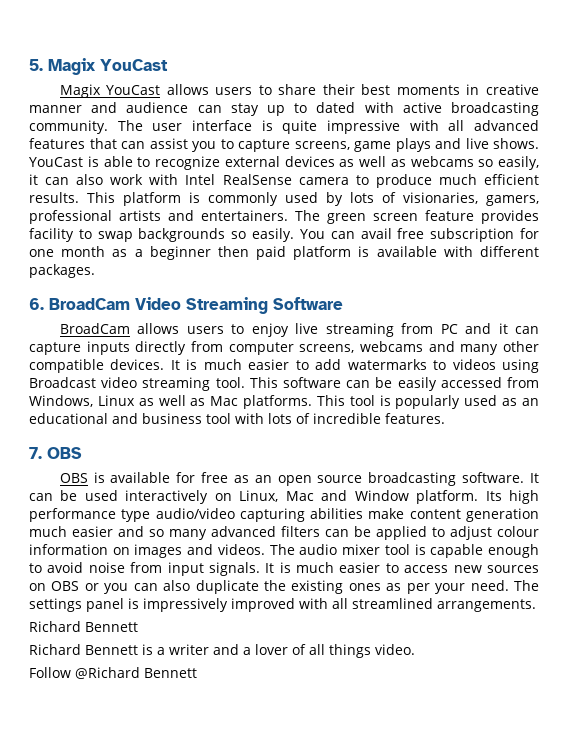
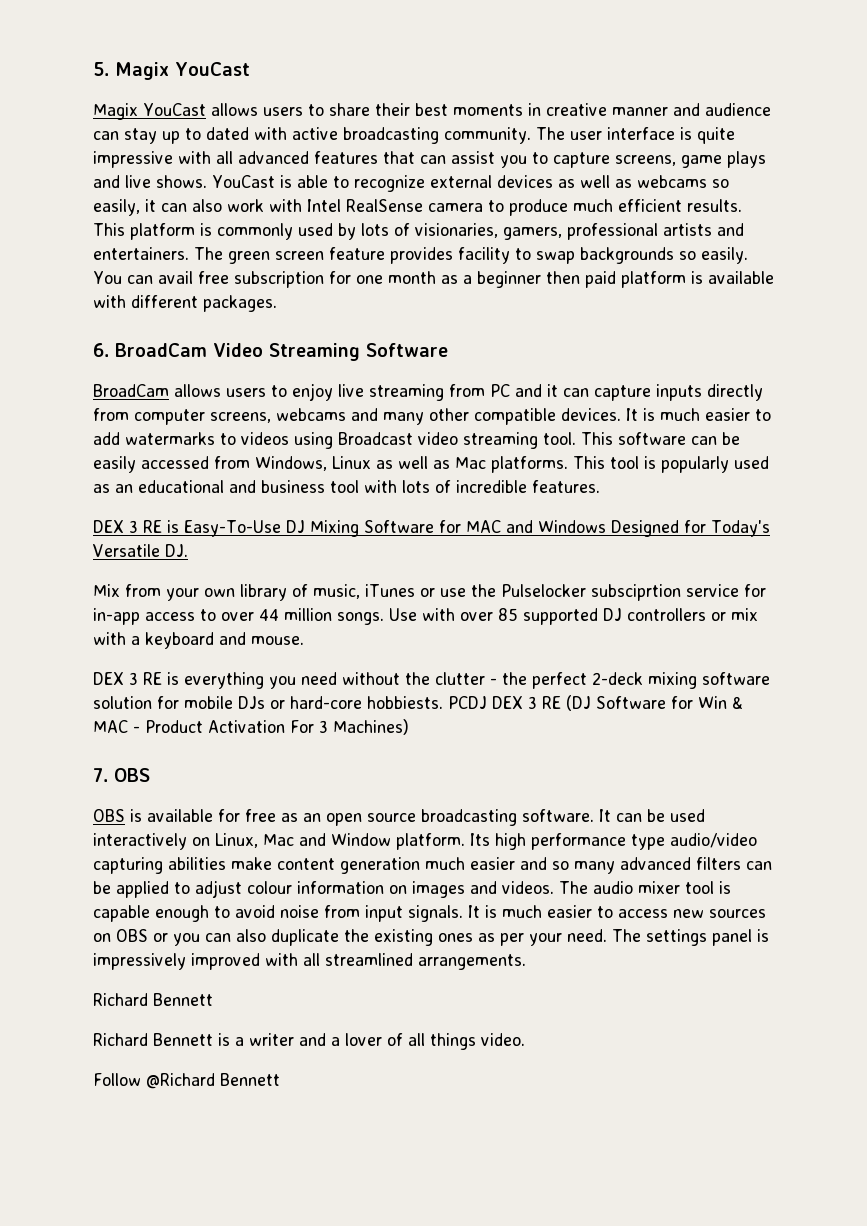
+ DEX 3 RE is Easy-To-Use DJ Mixing Software for MAC and Windows Designed for Today's Versatile DJ.
+ Mix from your own library of music, iTunes or use the Pulselocker subsciprtion service for in-app access to over 44 million songs. Use with over 85 supported DJ controllers or mix with a keyboard and mouse.
+ DEX 3 RE is everything you need without the clutter - the perfect 2-deck mixing software solution for mobile DJs or hard-core hobbiests. PCDJ DEX 3 RE (DJ Software for Win & MAC - Product Activation For 3 Machines)

